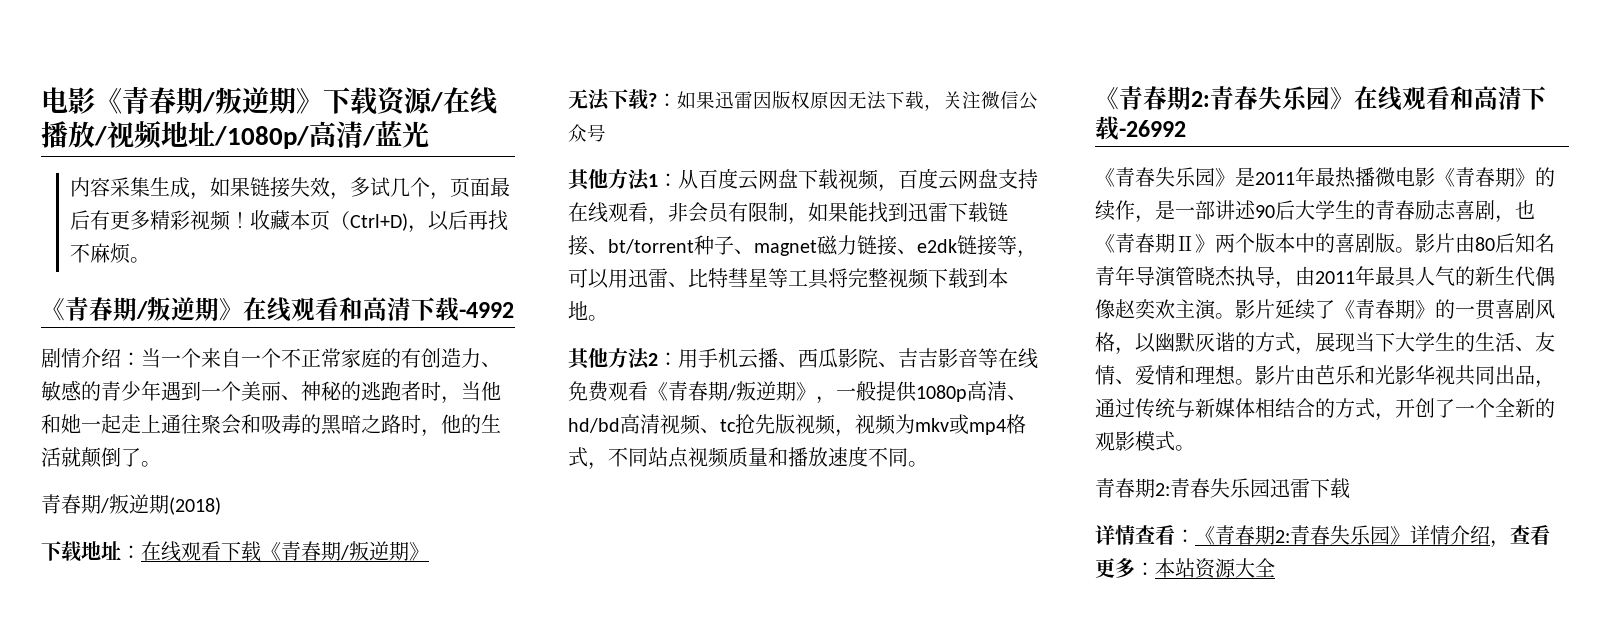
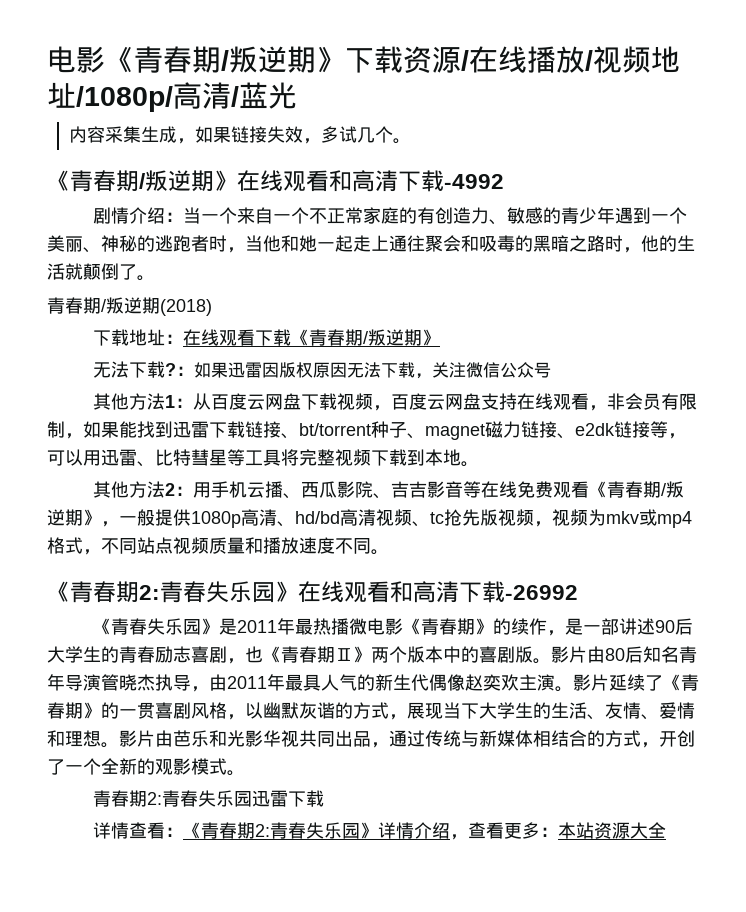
- 内容采集生成，如果链接失效，多试几个，页面最后有更多精彩视频！收藏本页（Ctrl+D)，以后再找不麻烦。
+ 内容采集生成，如果链接失效，多试几个。

